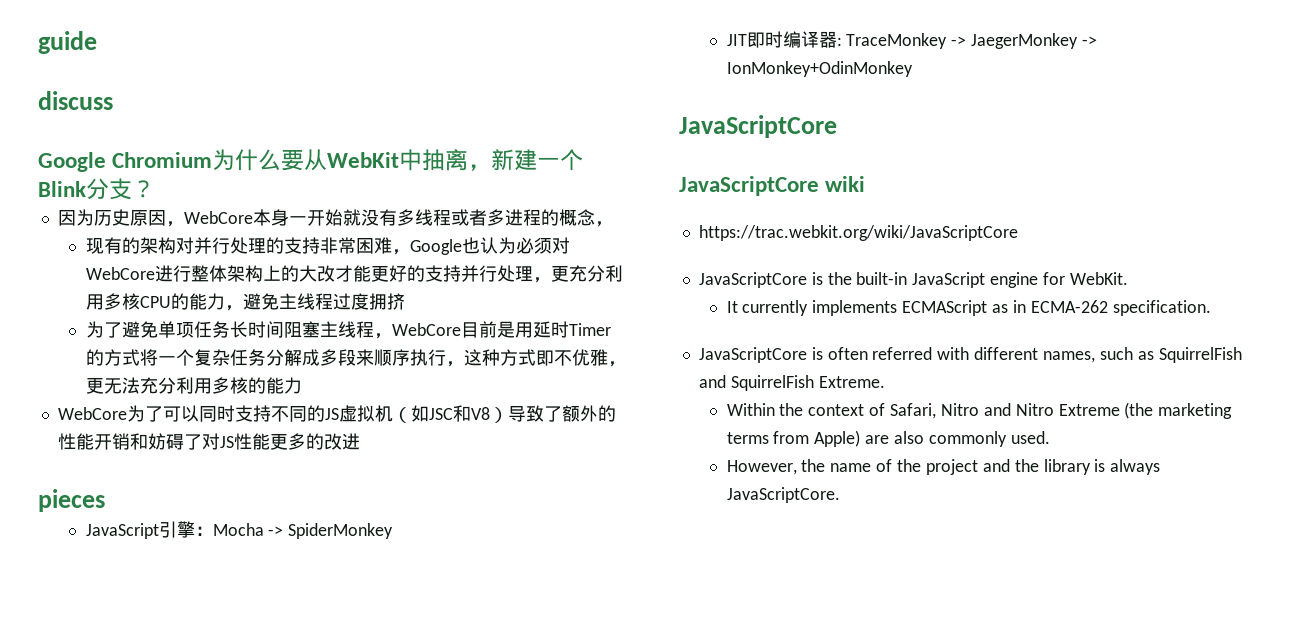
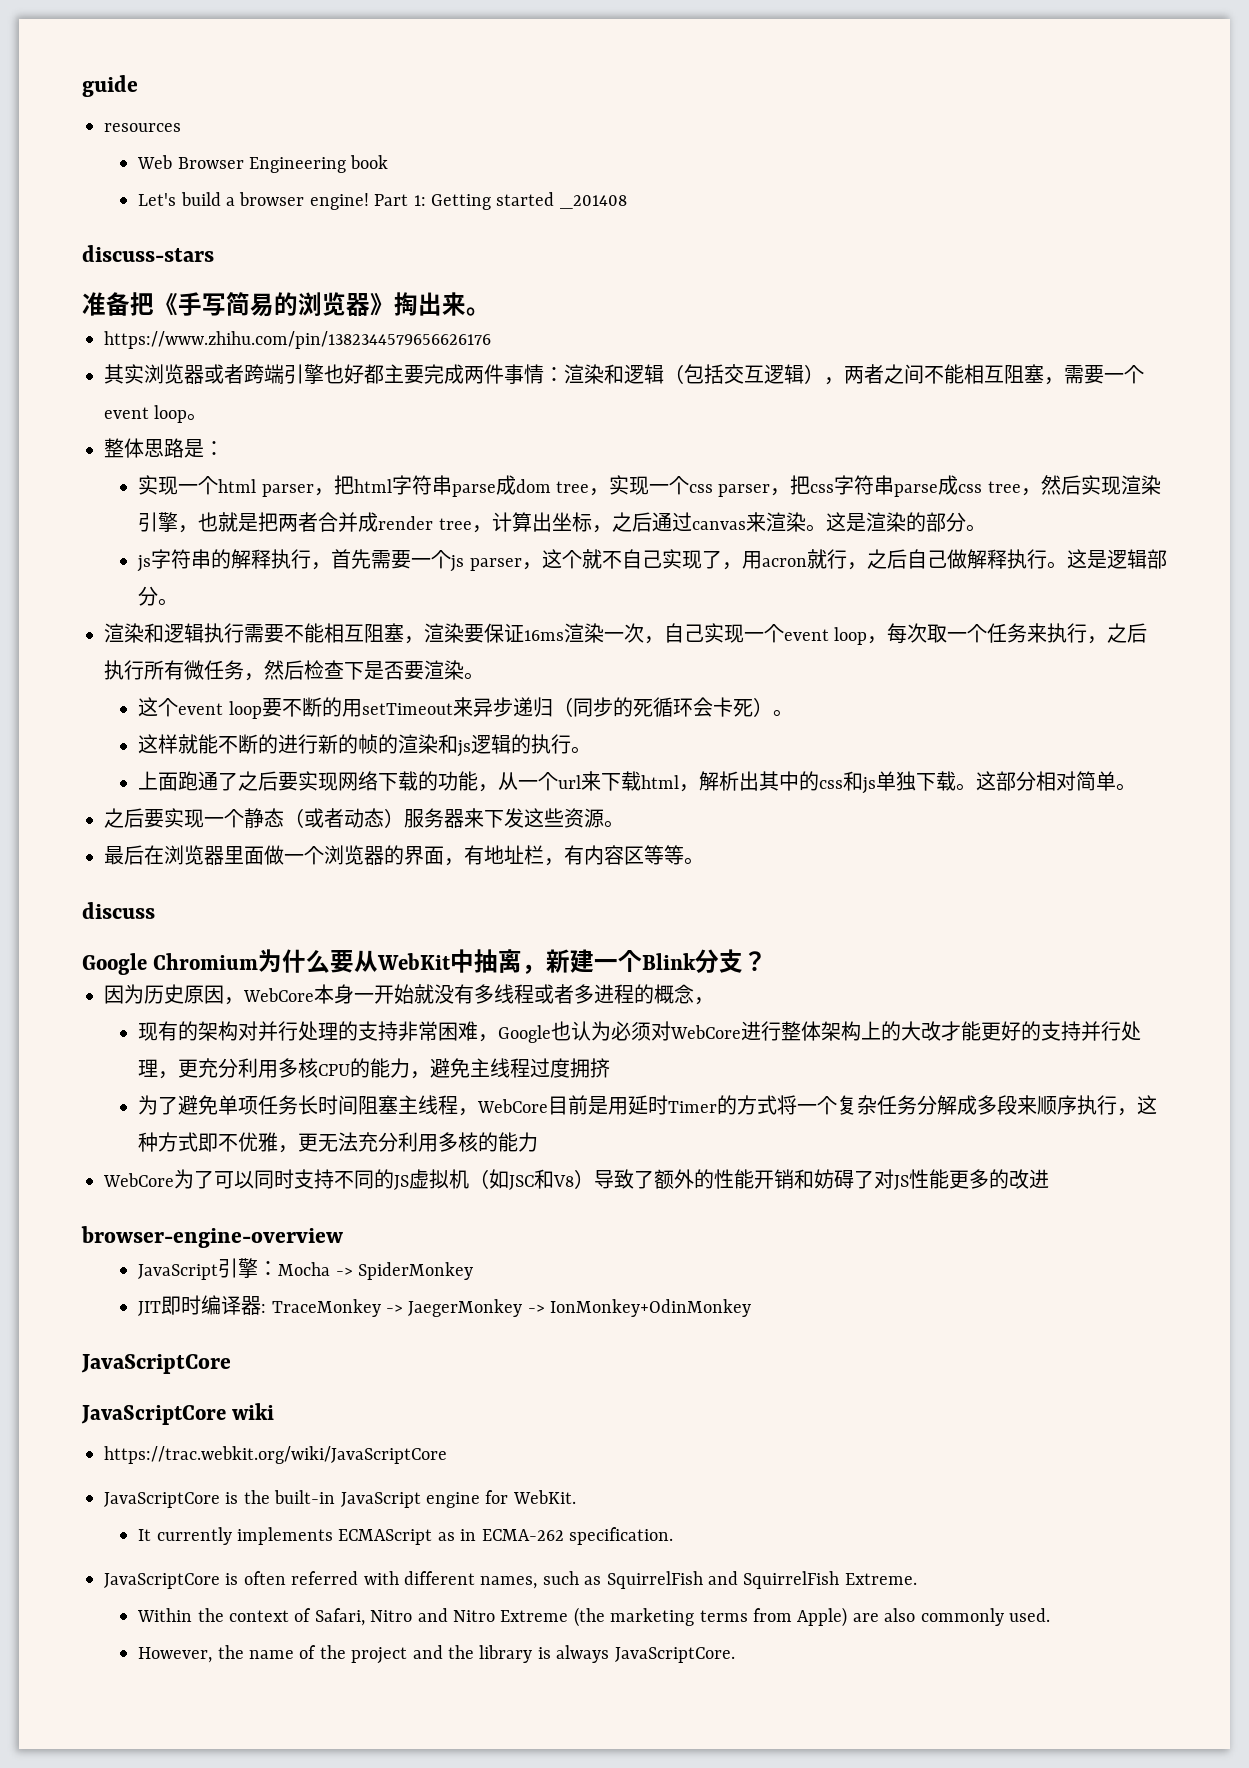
+ resources
+ Web Browser Engineering book
+ Let's build a browser engine! Part 1: Getting started _201408
+ discuss-stars
+ 准备把《手写简易的浏览器》掏出来。
+ https://www.zhihu.com/pin/1382344579656626176
+ 其实浏览器或者跨端引擎也好都主要完成两件事情：渲染和逻辑（包括交互逻辑），两者之间不能相互阻塞，需要一个event loop。
+ 整体思路是：
+ 实现一个html parser，把html字符串parse成dom tree，实现一个css parser，把css字符串parse成css tree，然后实现渲染引擎，也就是把两者合并成render tree，计算出坐标，之后通过canvas来渲染。这是渲染的部分。
+ js字符串的解释执行，首先需要一个js parser，这个就不自己实现了，用acron就行，之后自己做解释执行。这是逻辑部分。
+ 渲染和逻辑执行需要不能相互阻塞，渲染要保证16ms渲染一次，自己实现一个event loop，每次取一个任务来执行，之后执行所有微任务，然后检查下是否要渲染。
+ 这个event loop要不断的用setTimeout来异步递归（同步的死循环会卡死）。
+ 这样就能不断的进行新的帧的渲染和js逻辑的执行。
+ 上面跑通了之后要实现网络下载的功能，从一个url来下载html，解析出其中的css和js单独下载。这部分相对简单。
+ 之后要实现一个静态（或者动态）服务器来下发这些资源。
+ 最后在浏览器里面做一个浏览器的界面，有地址栏，有内容区等等。
- pieces
+ browser-engine-overview

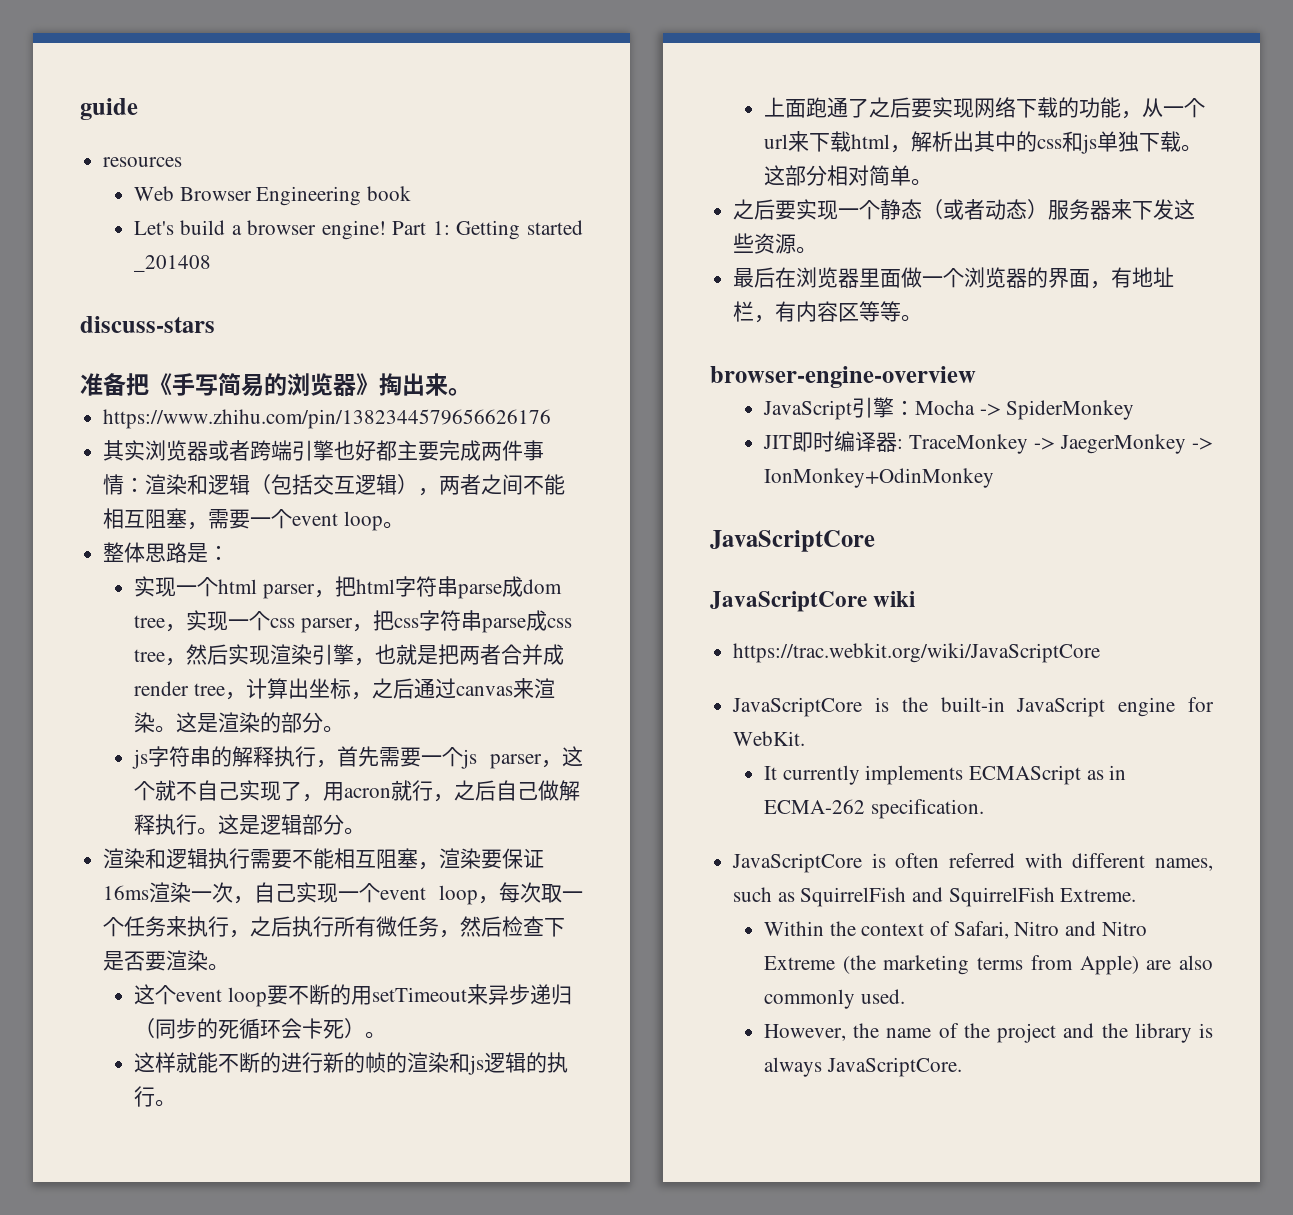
- discuss
- Google Chromium为什么要从WebKit中抽离，新建一个Blink分支？
- 因为历史原因，WebCore本身一开始就没有多线程或者多进程的概念，
- 现有的架构对并行处理的支持非常困难，Google也认为必须对WebCore进行整体架构上的大改才能更好的支持并行处理，更充分利用多核CPU的能力，避免主线程过度拥挤
- 为了避免单项任务长时间阻塞主线程，WebCore目前是用延时Timer的方式将一个复杂任务分解成多段来顺序执行，这种方式即不优雅，更无法充分利用多核的能力
- WebCore为了可以同时支持不同的JS虚拟机（如JSC和V8）导致了额外的性能开销和妨碍了对JS性能更多的改进

